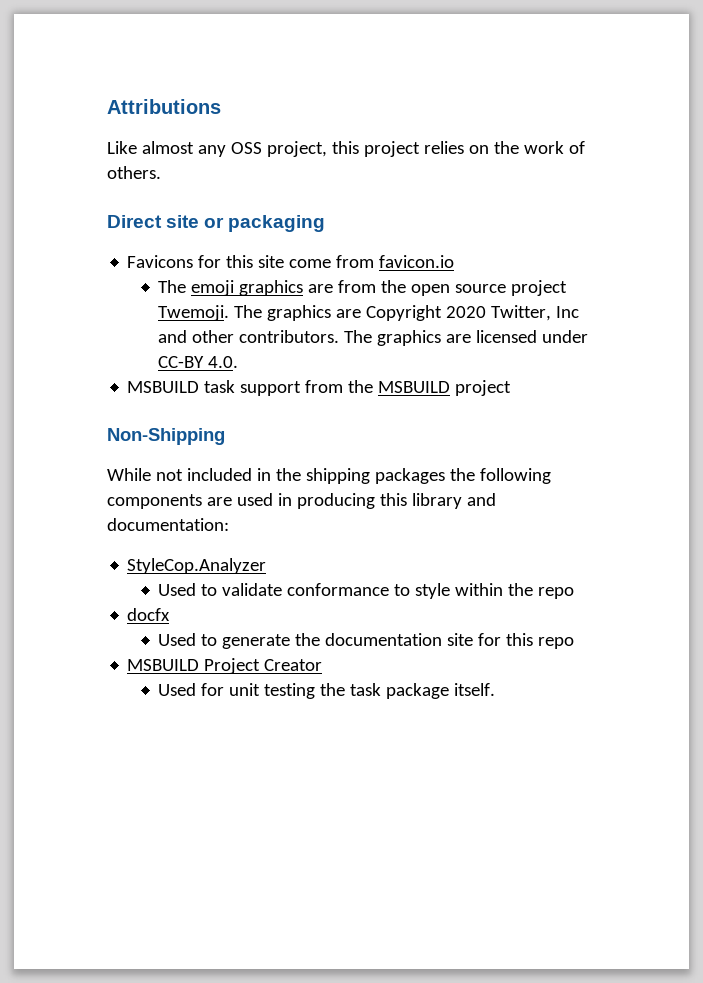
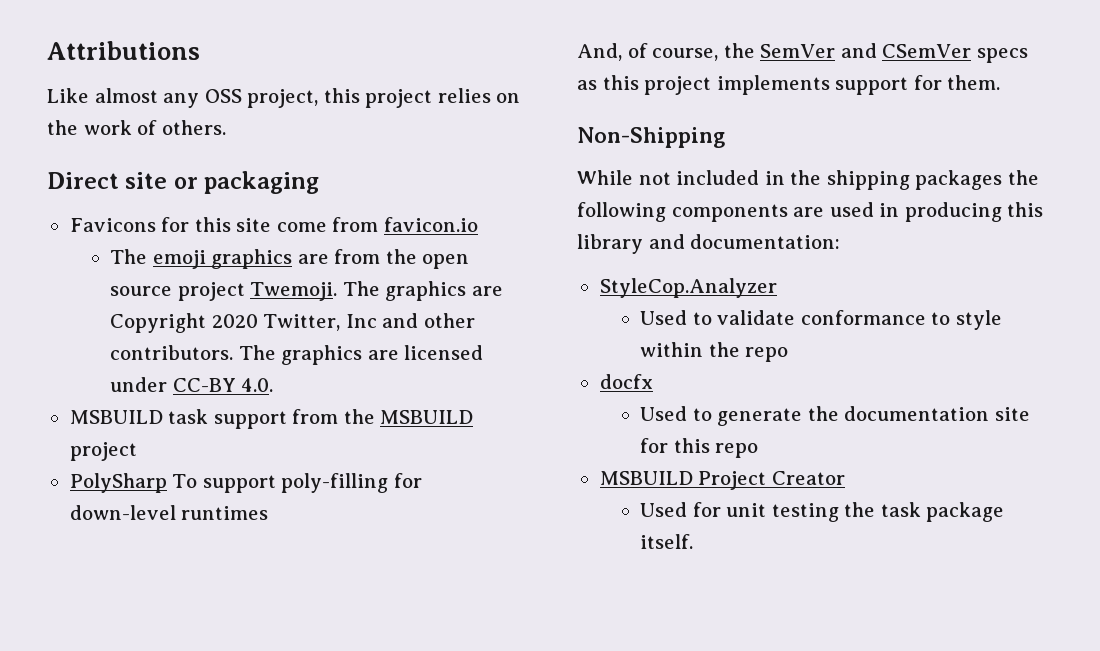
+ PolySharp To support poly-filling for down-level runtimes
+ And, of course, the SemVer and CSemVer specs as this project implements support for them.

